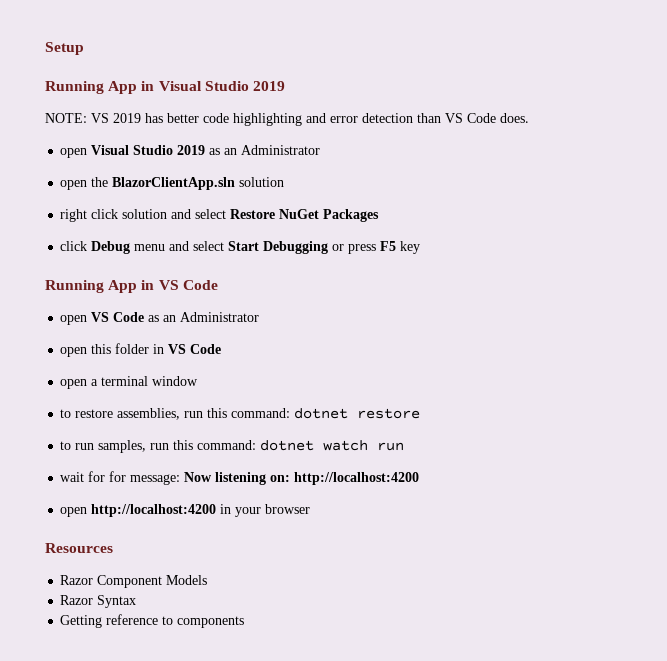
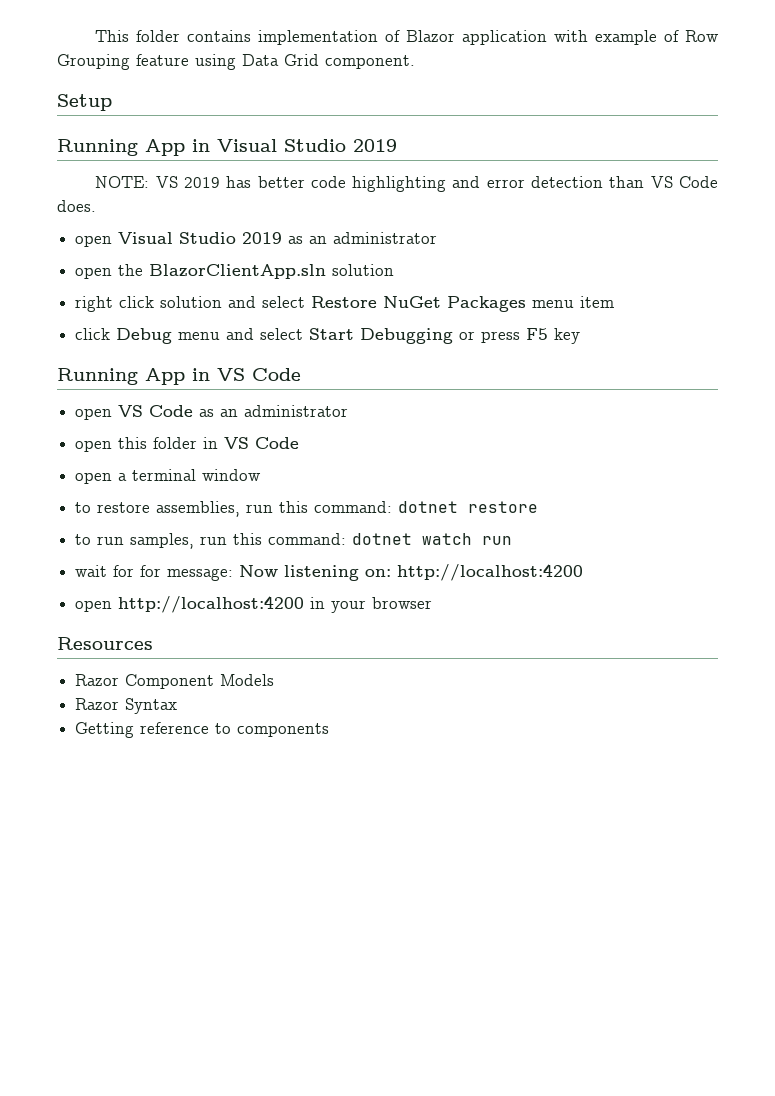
+ This folder contains implementation of Blazor application with example of Row Grouping feature using Data Grid component.
- open Visual Studio 2019 as an Administrator
+ open Visual Studio 2019 as an administrator
- right click solution and select Restore NuGet Packages
+ right click solution and select Restore NuGet Packages menu item
- open VS Code as an Administrator
+ open VS Code as an administrator

